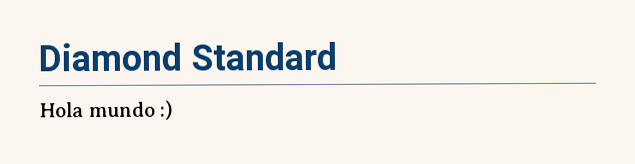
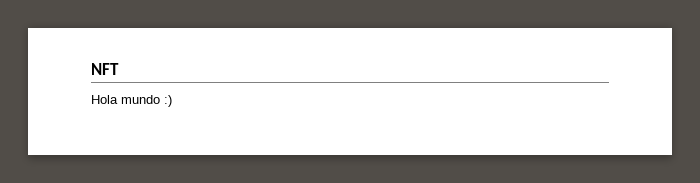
- Diamond Standard
+ NFT

